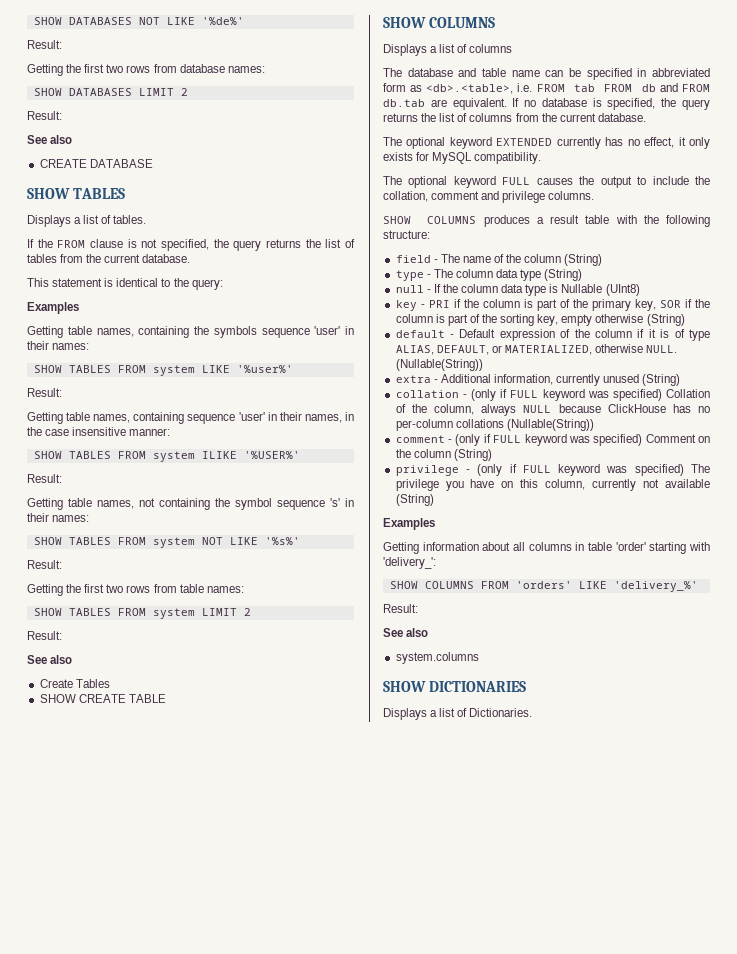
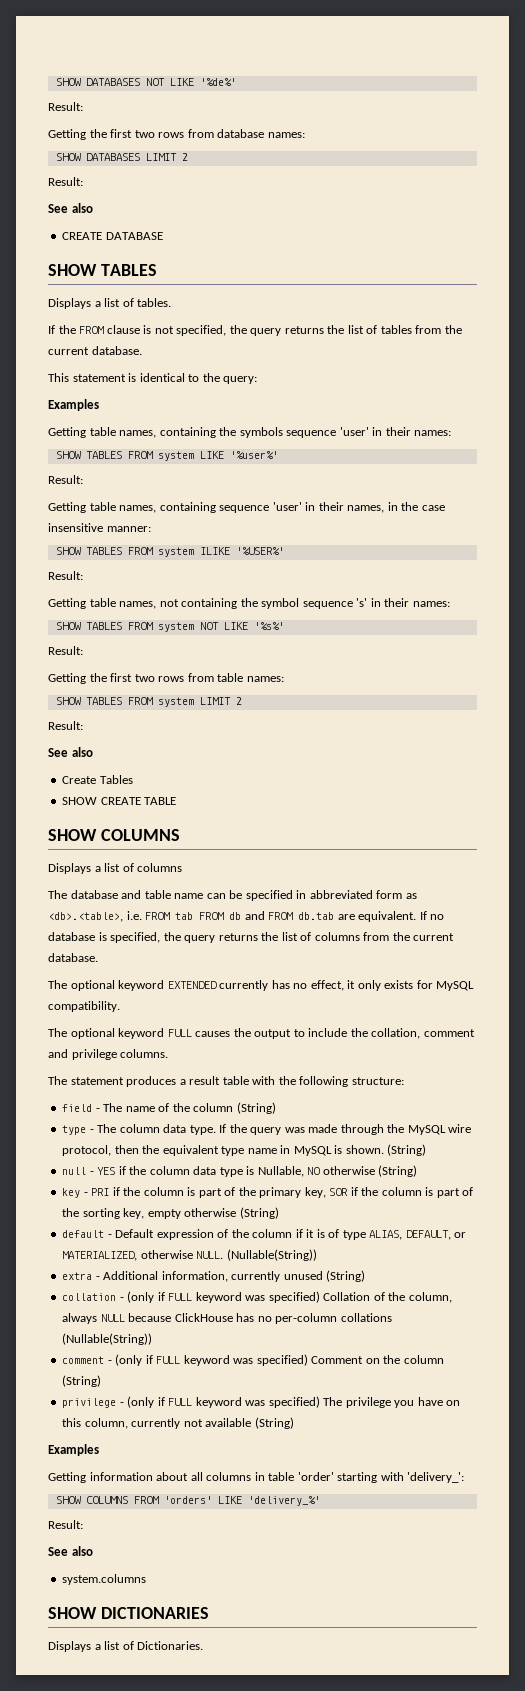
- SHOW COLUMNS produces a result table with the following structure:
+ The statement produces a result table with the following structure:
- type - The column data type (String)
+ type - The column data type. If the query was made through the MySQL wire protocol, then the equivalent type name in MySQL is shown. (String)
- null - If the column data type is Nullable (UInt8)
+ null - YES if the column data type is Nullable, NO otherwise (String)

